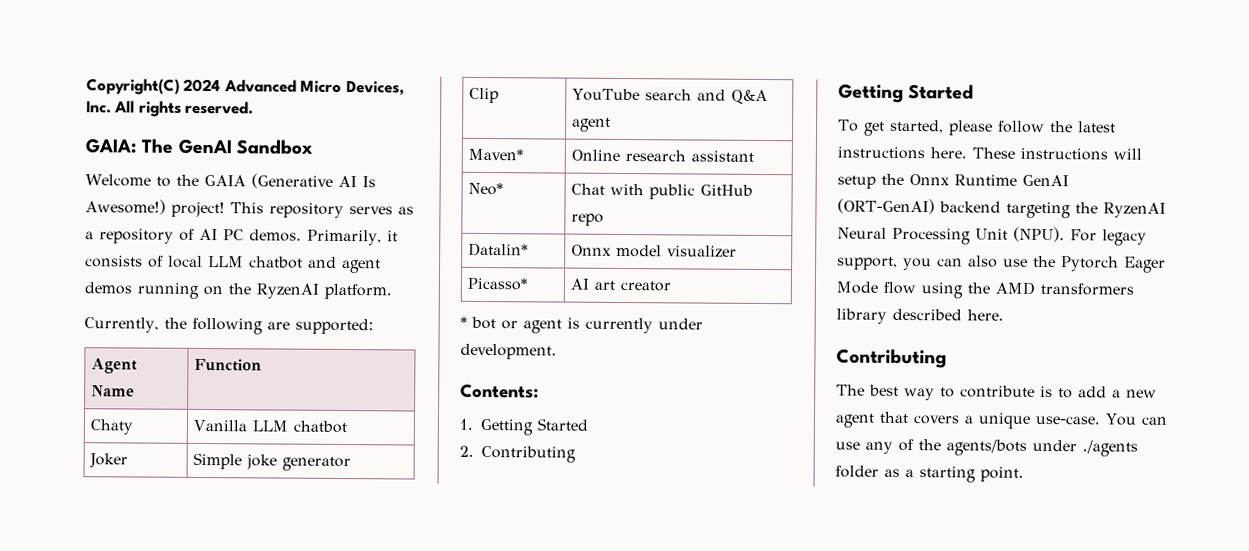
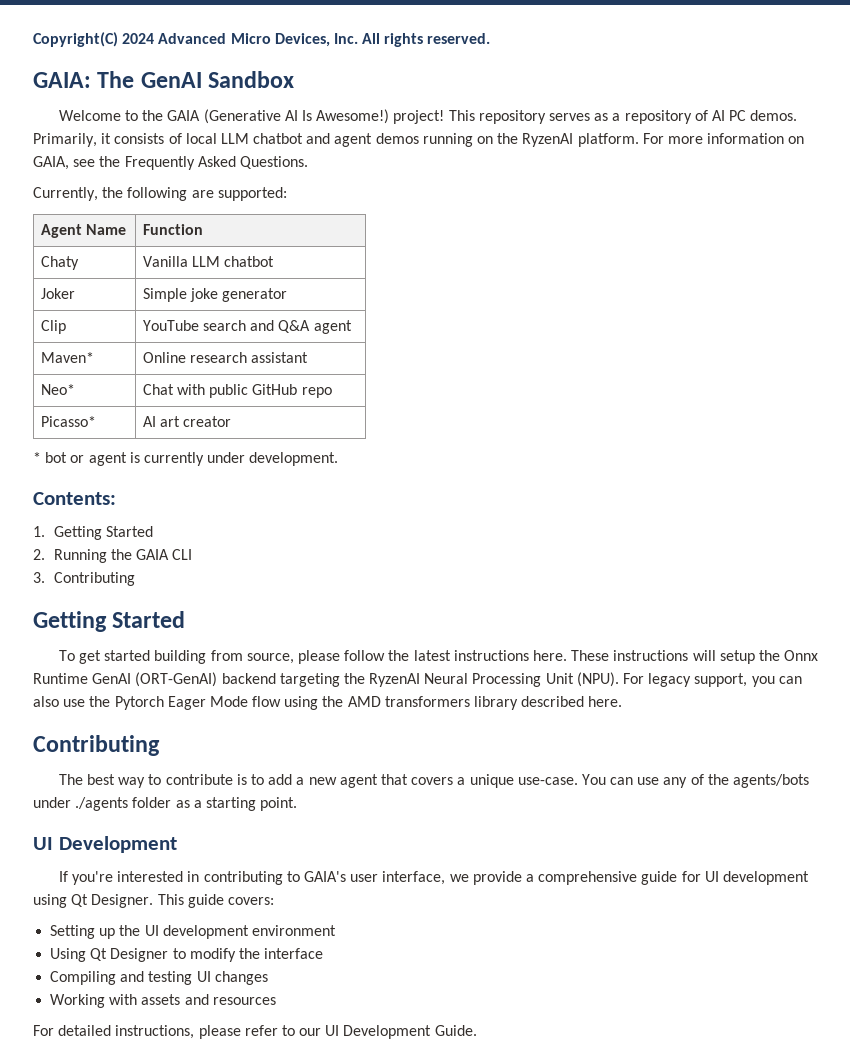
+ For more information on GAIA, see the Frequently Asked Questions.
- Datalin* | Onnx model visualizer
- 2. Contributing
+ 2. Running the GAIA CLI
+ 3. Contributing
- To get started, please follow the latest instructions here.
+ To get started building from source, please follow the latest instructions here.
  You can use any of the agents/bots under ./agents folder as a starting point.
+ UI Development
+ If you're interested in contributing to GAIA's user interface, we provide a comprehensive guide for UI development using Qt Designer. This guide covers:
+ Setting up the UI development environment
+ Using Qt Designer to modify the interface
+ Compiling and testing UI changes
+ Working with assets and resources
+ For detailed instructions, please refer to our UI Development Guide.

